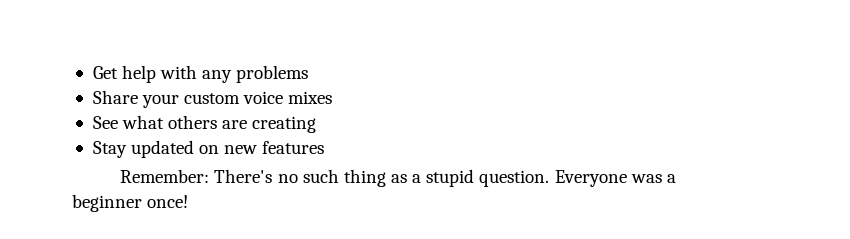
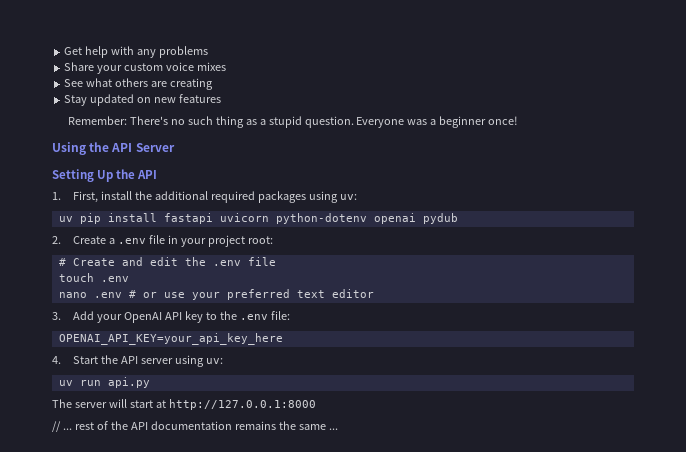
+ Using the API Server
+ Setting Up the API
+ 1. First, install the additional required packages using uv:
+ uv pip install fastapi uvicorn python-dotenv openai pydub
+ 2. Create a .env file in your project root:
+ # Create and edit the .env file
+ touch .env
+ nano .env # or use your preferred text editor
+ 3. Add your OpenAI API key to the .env file:
+ OPENAI_API_KEY=your_api_key_here
+ 4. Start the API server using uv:
+ uv run api.py
+ The server will start at http://127.0.0.1:8000
+ // ... rest of the API documentation remains the same ...

